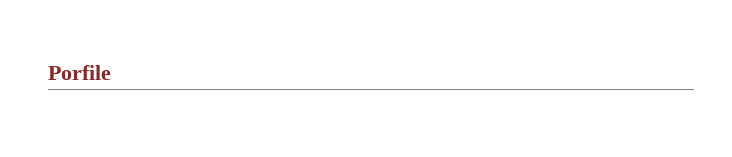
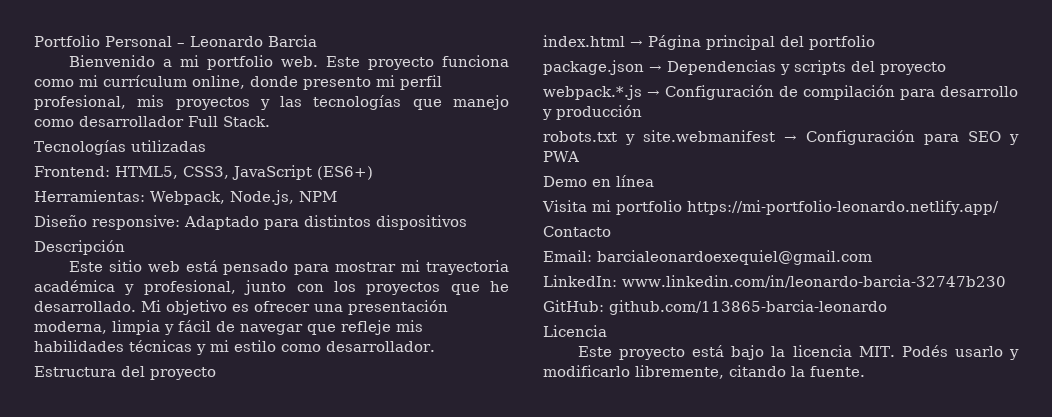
- Porfile
+ Portfolio Personal – Leonardo Barcia
+ Bienvenido a mi portfolio web. Este proyecto funciona como mi currículum online, donde presento mi perfil profesional, mis proyectos y las tecnologías que manejo como desarrollador Full Stack.
+ Tecnologías utilizadas
+ Frontend: HTML5, CSS3, JavaScript (ES6+)
+ Herramientas: Webpack, Node.js, NPM
+ Diseño responsive: Adaptado para distintos dispositivos
+ Descripción
+ Este sitio web está pensado para mostrar mi trayectoria académica y profesional, junto con los proyectos que he desarrollado. Mi objetivo es ofrecer una presentación moderna, limpia y fácil de navegar que refleje mis habilidades técnicas y mi estilo como desarrollador.
+ Estructura del proyecto
+ index.html → Página principal del portfolio
+ package.json → Dependencias y scripts del proyecto
+ webpack.*.js → Configuración de compilación para desarrollo y producción
+ robots.txt y site.webmanifest → Configuración para SEO y PWA
+ Demo en línea
+ Visita mi portfolio https://mi-portfolio-leonardo.netlify.app/
+ Contacto
+ Email: barcialeonardoexequiel@gmail.com
+ LinkedIn: www.linkedin.com/in/leonardo-barcia-32747b230
+ GitHub: github.com/113865-barcia-leonardo
+ Licencia
+ Este proyecto está bajo la licencia MIT. Podés usarlo y modificarlo libremente, citando la fuente.

